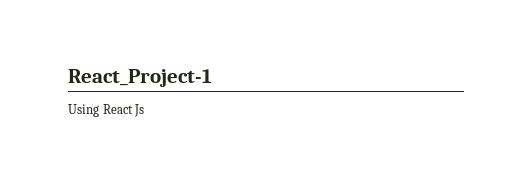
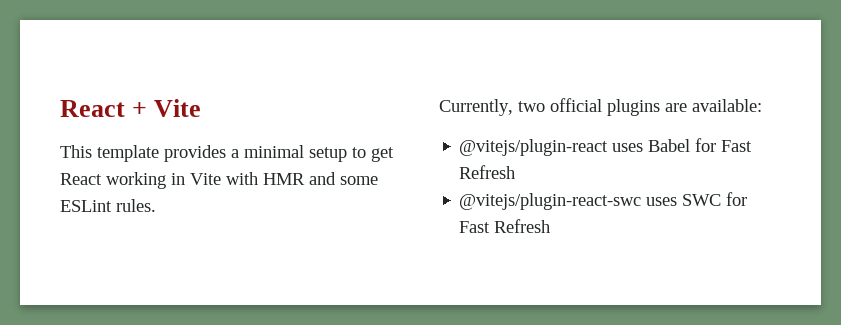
- React_Project-1
- Using React Js
+ React + Vite
+ This template provides a minimal setup to get React working in Vite with HMR and some ESLint rules.
+ Currently, two official plugins are available:
+ @vitejs/plugin-react uses Babel for Fast Refresh
+ @vitejs/plugin-react-swc uses SWC for Fast Refresh

